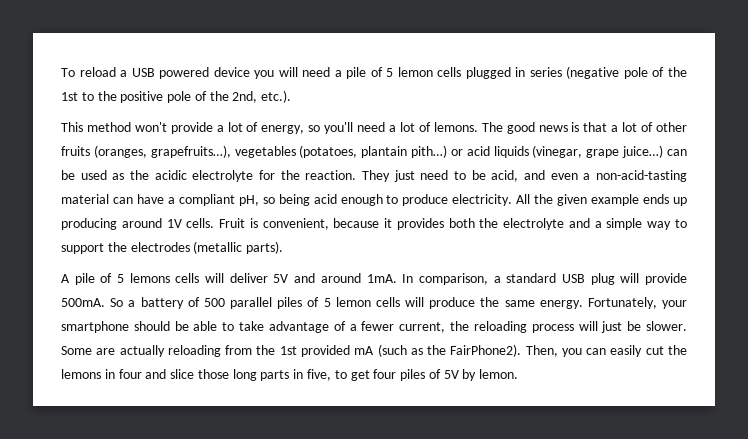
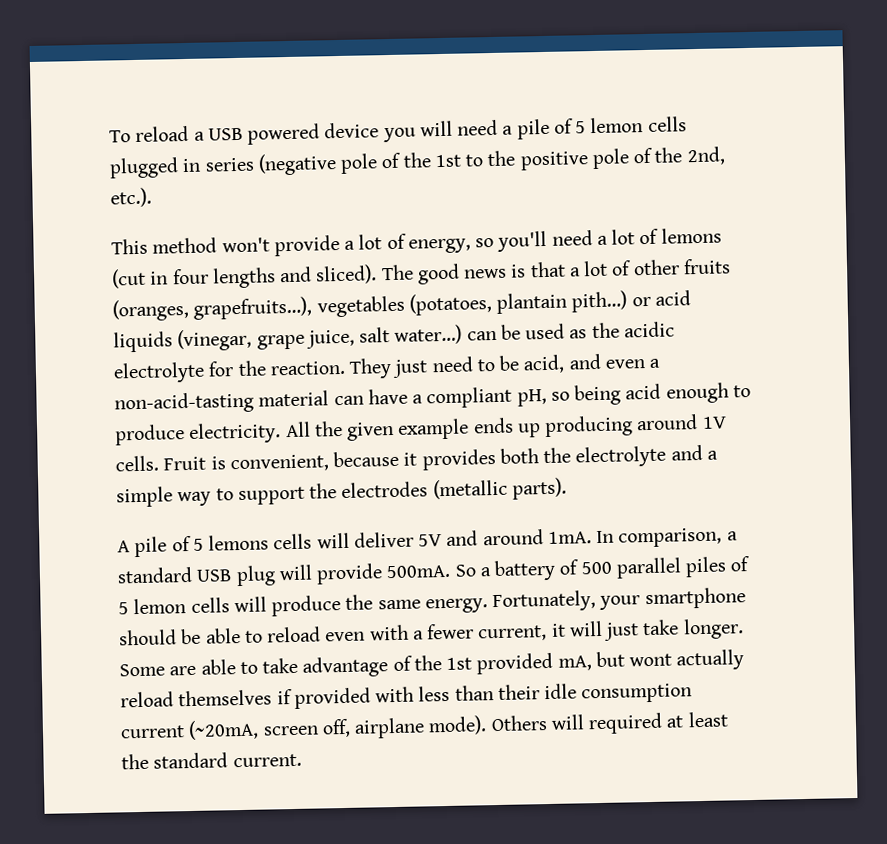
- This method won't provide a lot of energy, so you'll need a lot of lemons.
+ This method won't provide a lot of energy, so you'll need a lot of lemons (cut in four lengths and sliced).
- The good news is that a lot of other fruits (oranges, grapefruits…), vegetables (potatoes, plantain pith…) or acid liquids (vinegar, grape juice…) can be used as the acidic electrolyte for the reaction.
+ The good news is that a lot of other fruits (oranges, grapefruits…), vegetables (potatoes, plantain pith…) or acid liquids (vinegar, grape juice, salt water…) can be used as the acidic electrolyte for the reaction.
- Fortunately, your smartphone should be able to take advantage of a fewer current, the reloading process will just be slower. Some are actually reloading from the 1st provided mA (such as the FairPhone2). Then, you can easily cut the lemons in four and slice those long parts in five, to get four piles of 5V by lemon.
+ Fortunately, your smartphone should be able to reload even with a fewer current, it will just take longer. Some are able to take advantage of the 1st provided mA, but wont actually reload themselves if provided with less than their idle consumption current (~20mA, screen off, airplane mode). Others will required at least the standard current.

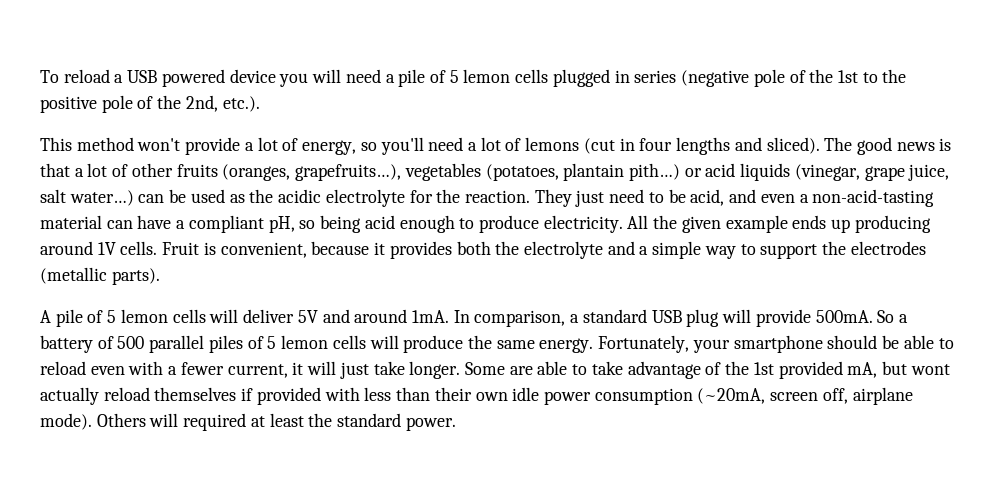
- A pile of 5 lemons cells will deliver 5V and around 1mA.
+ A pile of 5 lemon cells will deliver 5V and around 1mA.
- Some are able to take advantage of the 1st provided mA, but wont actually reload themselves if provided with less than their idle consumption current (~20mA, screen off, airplane mode).
+ Some are able to take advantage of the 1st provided mA, but wont actually reload themselves if provided with less than their own idle power consumption (~20mA, screen off, airplane mode).
- Others will required at least the standard current.
+ Others will required at least the standard power.

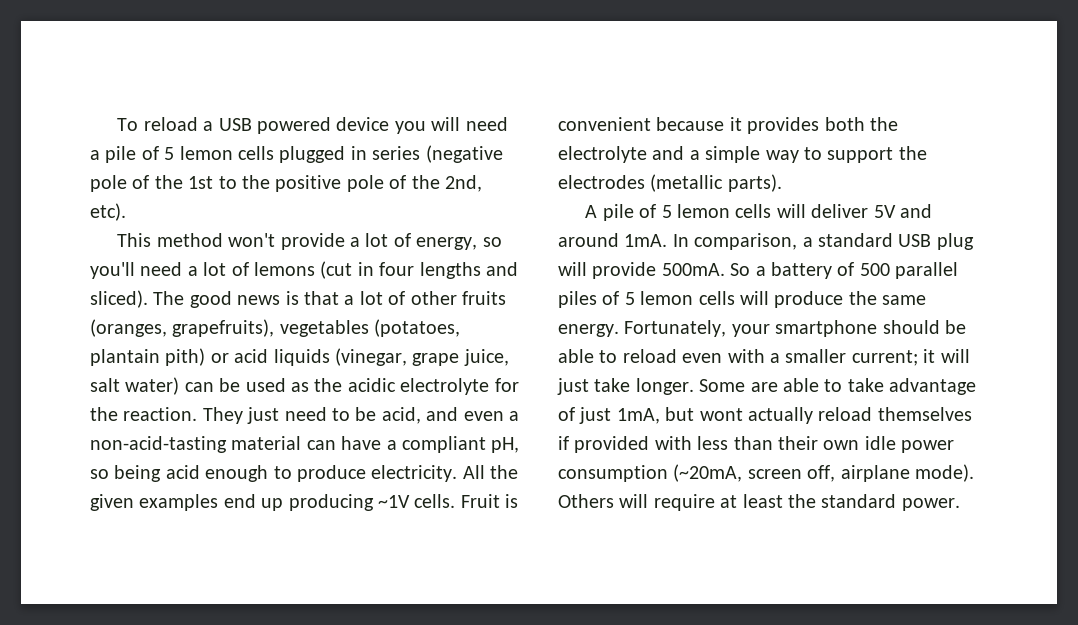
- To reload a USB powered device you will need a pile of 5 lemon cells plugged in series (negative pole of the 1st to the positive pole of the 2nd, etc.).
+ To reload a USB powered device you will need a pile of 5 lemon cells plugged in series (negative pole of the 1st to the positive pole of the 2nd, etc).
- The good news is that a lot of other fruits (oranges, grapefruits…), vegetables (potatoes, plantain pith…) or acid liquids (vinegar, grape juice, salt water…) can be used as the acidic electrolyte for the reaction.
+ The good news is that a lot of other fruits (oranges, grapefruits), vegetables (potatoes, plantain pith) or acid liquids (vinegar, grape juice, salt water) can be used as the acidic electrolyte for the reaction.
- All the given example ends up producing around 1V cells.
+ All the given examples end up producing ~1V cells.
- Fruit is convenient, because it provides both the electrolyte and a simple way to support the electrodes (metallic parts).
+ Fruit is convenient because it provides both the electrolyte and a simple way to support the electrodes (metallic parts).
- Fortunately, your smartphone should be able to reload even with a fewer current, it will just take longer.
+ Fortunately, your smartphone should be able to reload even with a smaller current; it will just take longer.
- Some are able to take advantage of the 1st provided mA, but wont actually reload themselves if provided with less than their own idle power consumption (~20mA, screen off, airplane mode).
+ Some are able to take advantage of just 1mA, but wont actually reload themselves if provided with less than their own idle power consumption (~20mA, screen off, airplane mode).
- Others will required at least the standard power.
+ Others will require at least the standard power.

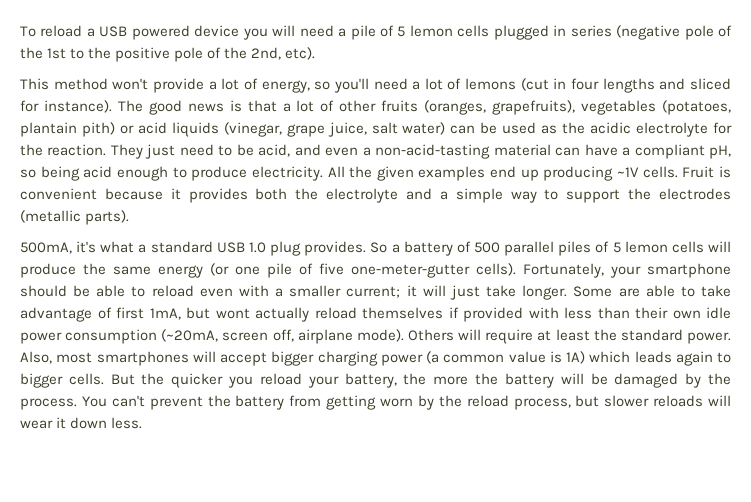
- This method won't provide a lot of energy, so you'll need a lot of lemons (cut in four lengths and sliced).
+ This method won't provide a lot of energy, so you'll need a lot of lemons (cut in four lengths and sliced for instance).
- A pile of 5 lemon cells will deliver 5V and around 1mA. In comparison, a standard USB plug will provide 500mA.
+ 500mA, it's what a standard USB 1.0 plug provides.
- So a battery of 500 parallel piles of 5 lemon cells will produce the same energy.
+ So a battery of 500 parallel piles of 5 lemon cells will produce the same energy (or one pile of five one-meter-gutter cells).
- Some are able to take advantage of just 1mA, but wont actually reload themselves if provided with less than their own idle power consumption (~20mA, screen off, airplane mode).
+ Some are able to take advantage of first 1mA, but wont actually reload themselves if provided with less than their own idle power consumption (~20mA, screen off, airplane mode).
+ Also, most smartphones will accept bigger charging power (a common value is 1A) which leads again to bigger cells. But the quicker you reload your battery, the more the battery will be damaged by the process. You can't prevent the battery from getting worn by the reload process, but slower reloads will wear it down less.

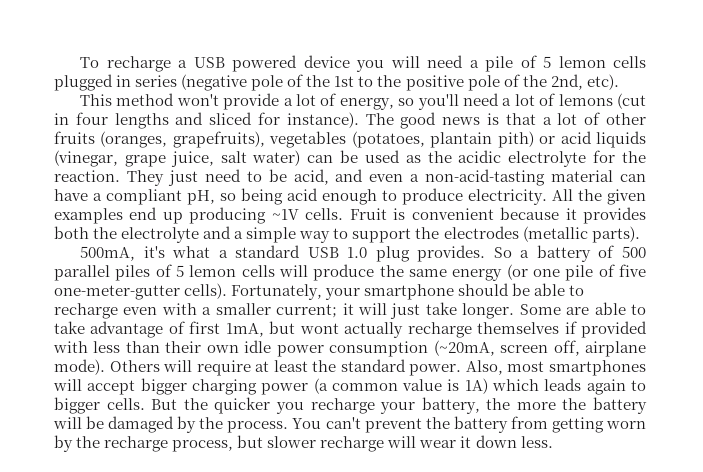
- To reload a USB powered device you will need a pile of 5 lemon cells plugged in series (negative pole of the 1st to the positive pole of the 2nd, etc).
+ To recharge a USB powered device you will need a pile of 5 lemon cells plugged in series (negative pole of the 1st to the positive pole of the 2nd, etc).
- Fortunately, your smartphone should be able to reload even with a smaller current; it will just take longer.
+ Fortunately, your smartphone should be able to recharge even with a smaller current; it will just take longer.
- Some are able to take advantage of first 1mA, but wont actually reload themselves if provided with less than their own idle power consumption (~20mA, screen off, airplane mode).
+ Some are able to take advantage of first 1mA, but wont actually recharge themselves if provided with less than their own idle power consumption (~20mA, screen off, airplane mode).
- But the quicker you reload your battery, the more the battery will be damaged by the process.
+ But the quicker you recharge your battery, the more the battery will be damaged by the process.
- You can't prevent the battery from getting worn by the reload process, but slower reloads will wear it down less.
+ You can't prevent the battery from getting worn by the recharge process, but slower recharge will wear it down less.

